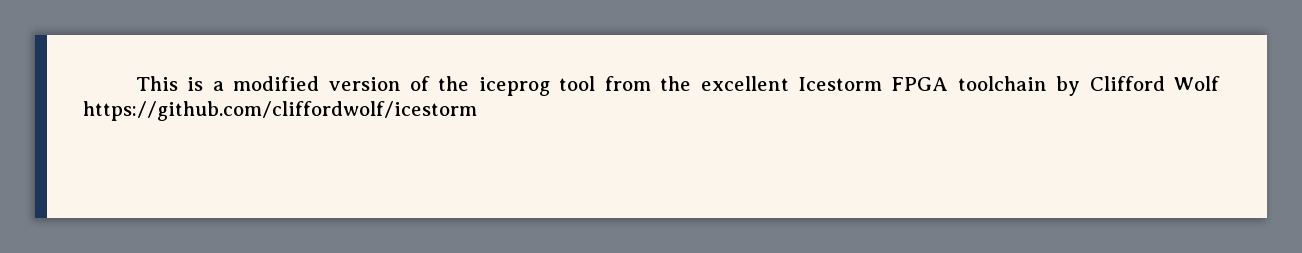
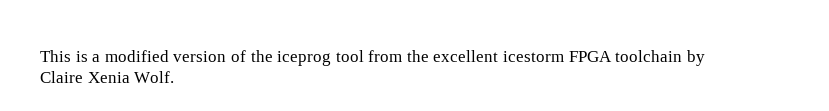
- This is a modified version of the iceprog tool from the excellent Icestorm FPGA toolchain by Clifford Wolf https://github.com/cliffordwolf/icestorm
+ This is a modified version of the iceprog tool from the excellent icestorm FPGA toolchain by Claire Xenia Wolf.

